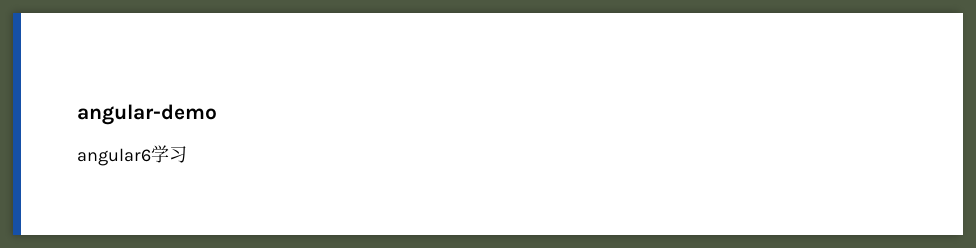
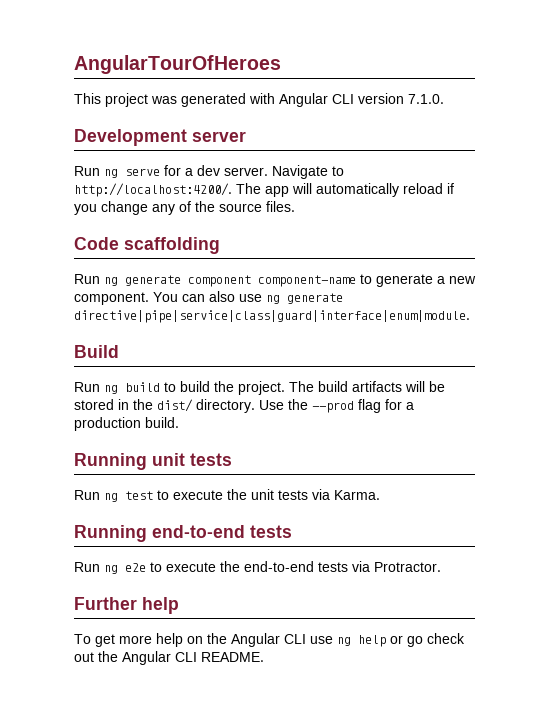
- angular-demo
- angular6学习
+ AngularTourOfHeroes
+ This project was generated with Angular CLI version 7.1.0.
+ Development server
+ Run ng serve for a dev server. Navigate to http://localhost:4200/. The app will automatically reload if you change any of the source files.
+ Code scaffolding
+ Run ng generate component component-name to generate a new component. You can also use ng generate directive|pipe|service|class|guard|interface|enum|module.
+ Build
+ Run ng build to build the project. The build artifacts will be stored in the dist/ directory. Use the --prod flag for a production build.
+ Running unit tests
+ Run ng test to execute the unit tests via Karma.
+ Running end-to-end tests
+ Run ng e2e to execute the end-to-end tests via Protractor.
+ Further help
+ To get more help on the Angular CLI use ng help or go check out the Angular CLI README.

